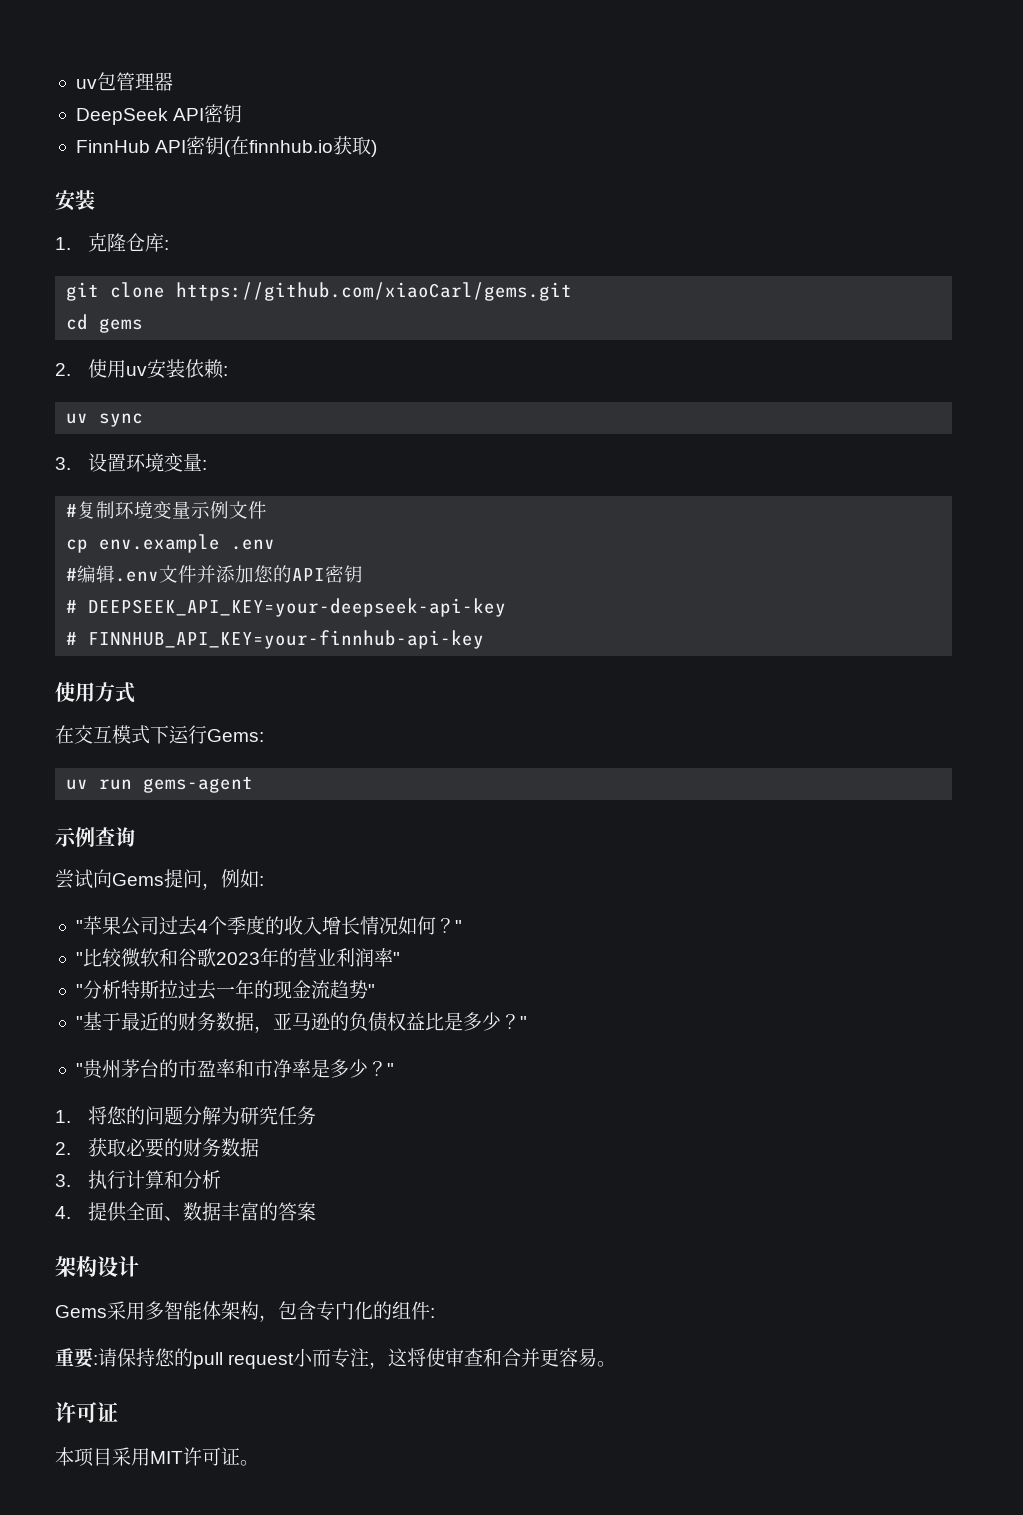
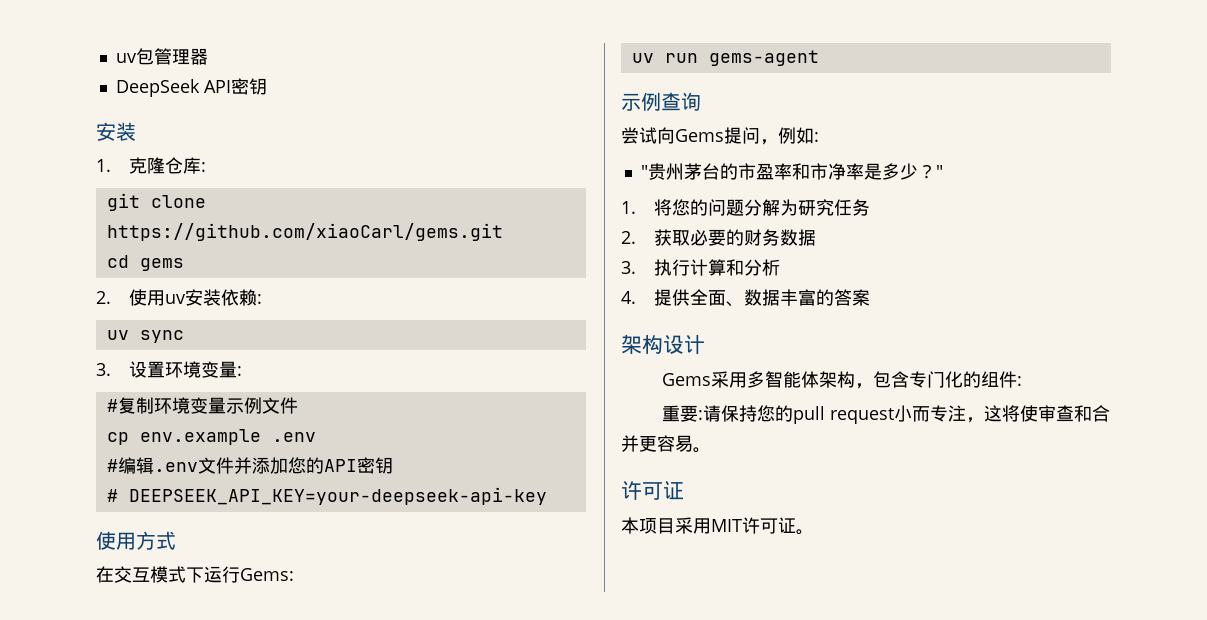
- FinnHub API密钥(在finnhub.io获取)
- # FINNHUB_API_KEY=your-finnhub-api-key
- "苹果公司过去4个季度的收入增长情况如何？"
- "比较微软和谷歌2023年的营业利润率"
- "分析特斯拉过去一年的现金流趋势"
- "基于最近的财务数据，亚马逊的负债权益比是多少？"

